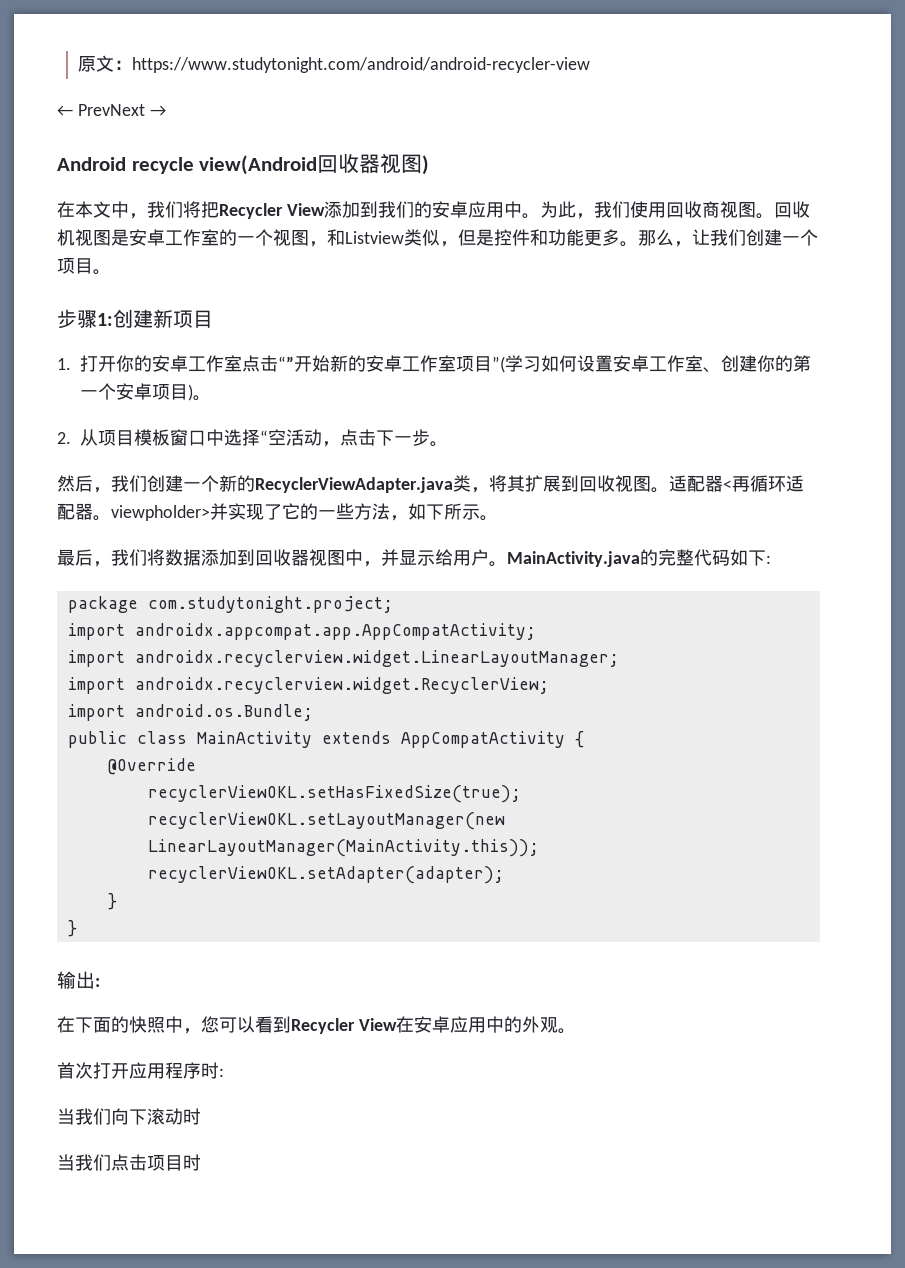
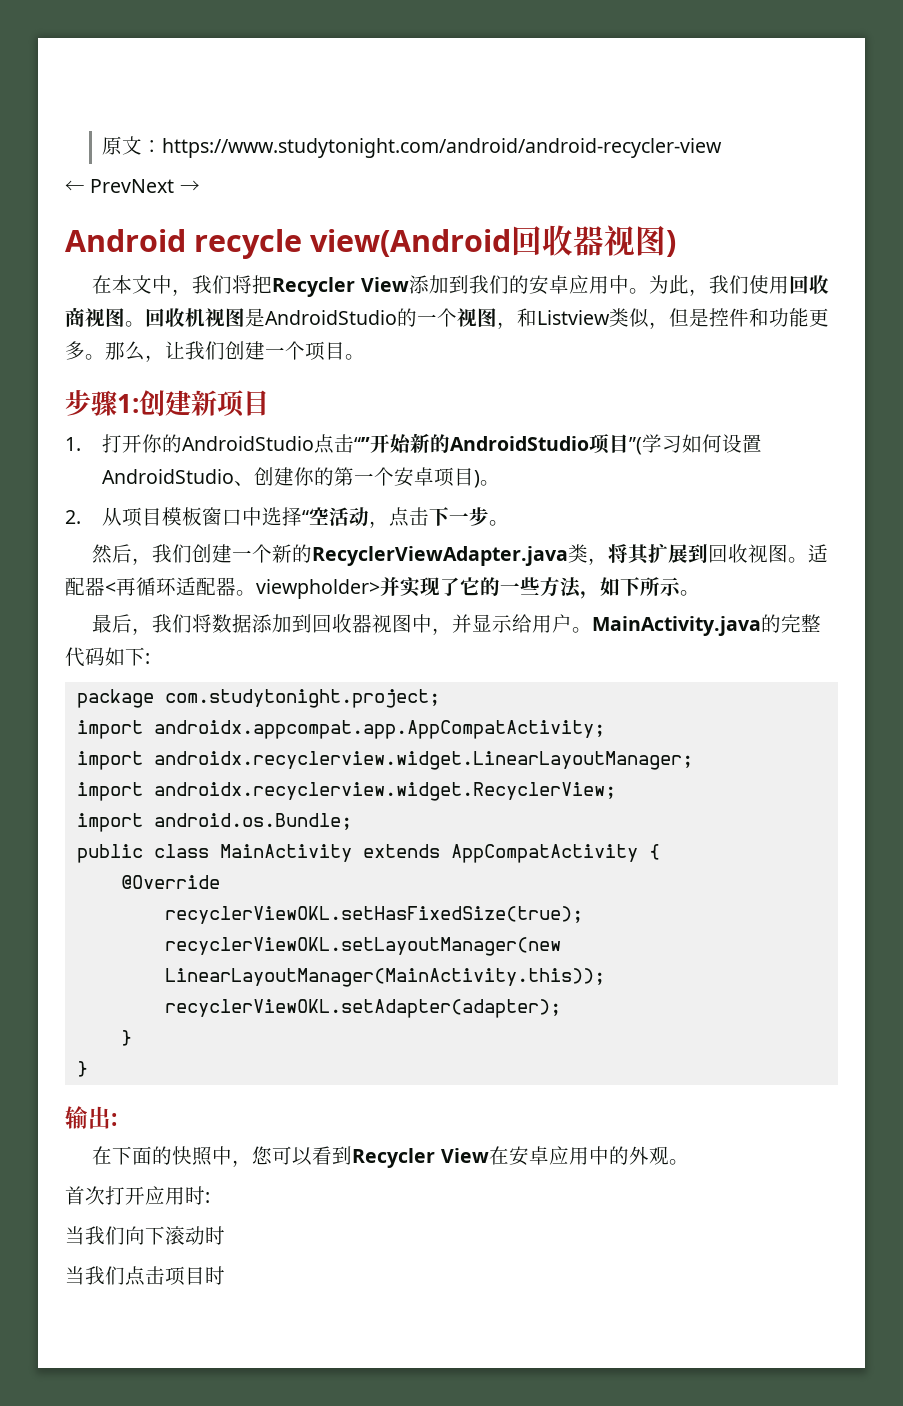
- 回收机视图是安卓工作室的一个视图，和Listview类似，但是控件和功能更多。
+ 回收机视图是AndroidStudio的一个视图，和Listview类似，但是控件和功能更多。
- 1.打开你的安卓工作室点击“”开始新的安卓工作室项目”(学习如何设置安卓工作室、创建你的第一个安卓项目)。
+ 1.打开你的AndroidStudio点击“”开始新的AndroidStudio项目”(学习如何设置AndroidStudio、创建你的第一个安卓项目)。
- 首次打开应用程序时:
+ 首次打开应用时:

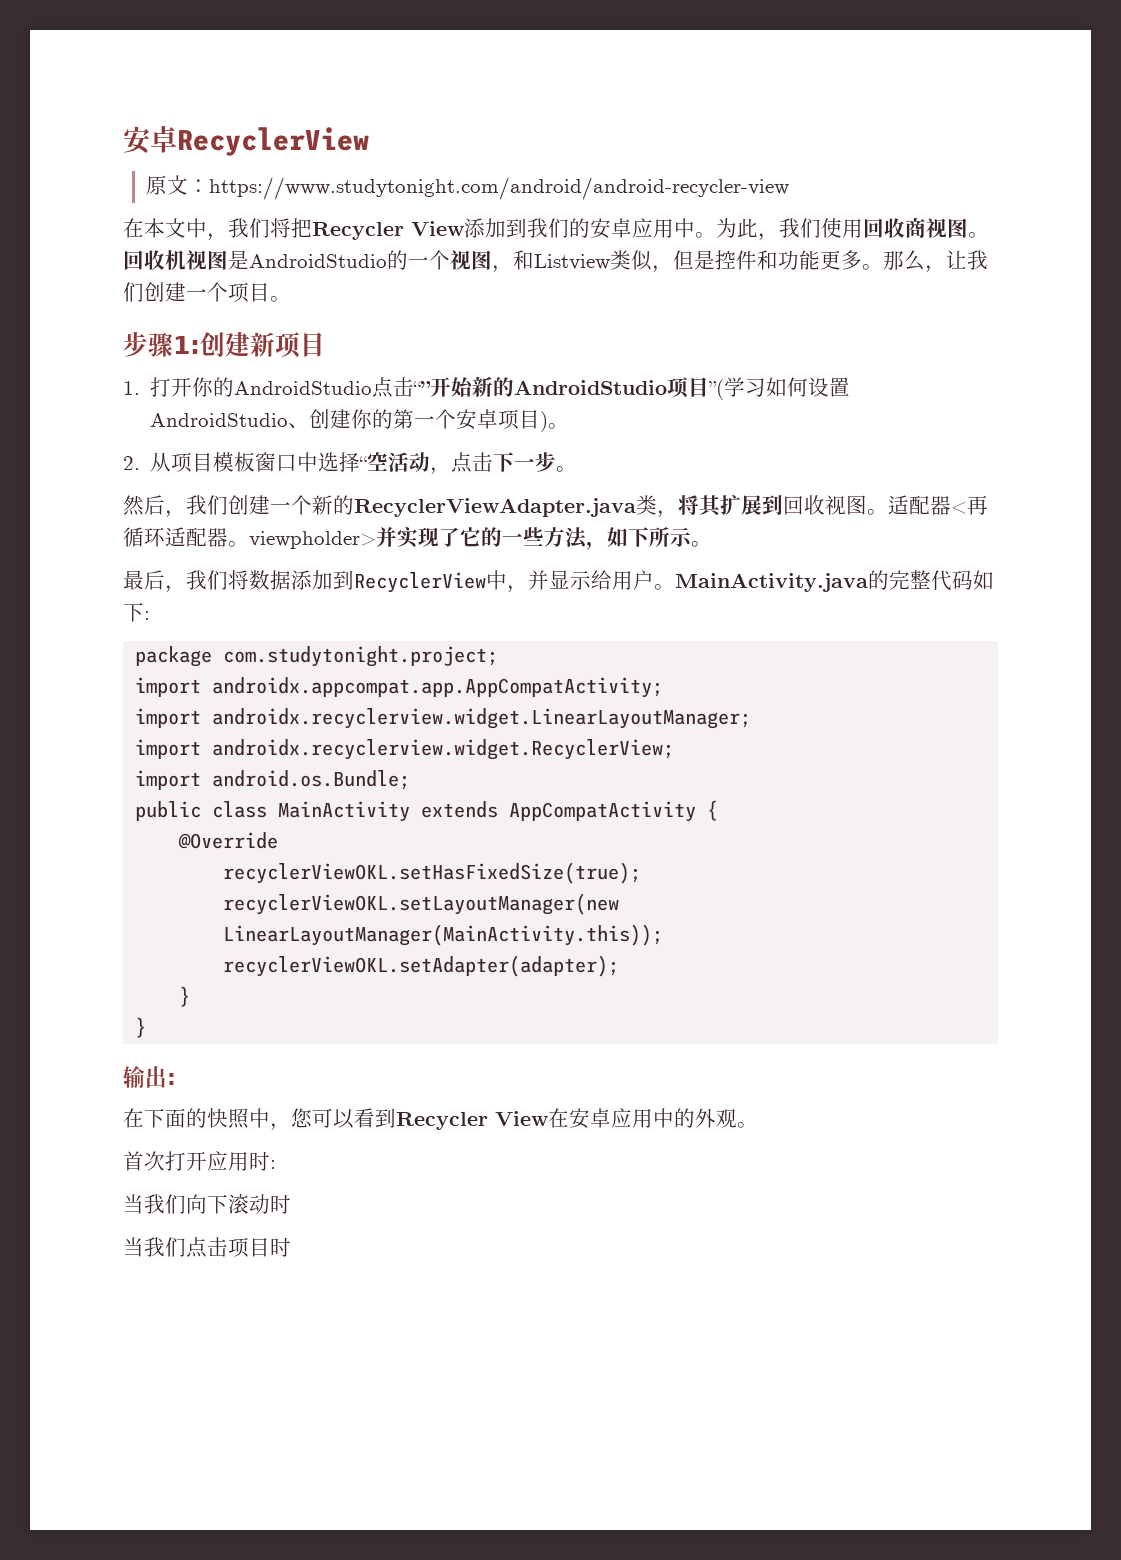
+ 安卓RecyclerView
- ← PrevNext →
- Android recycle view(Android回收器视图)
- 最后，我们将数据添加到回收器视图中，并显示给用户。
+ 最后，我们将数据添加到RecyclerView中，并显示给用户。

